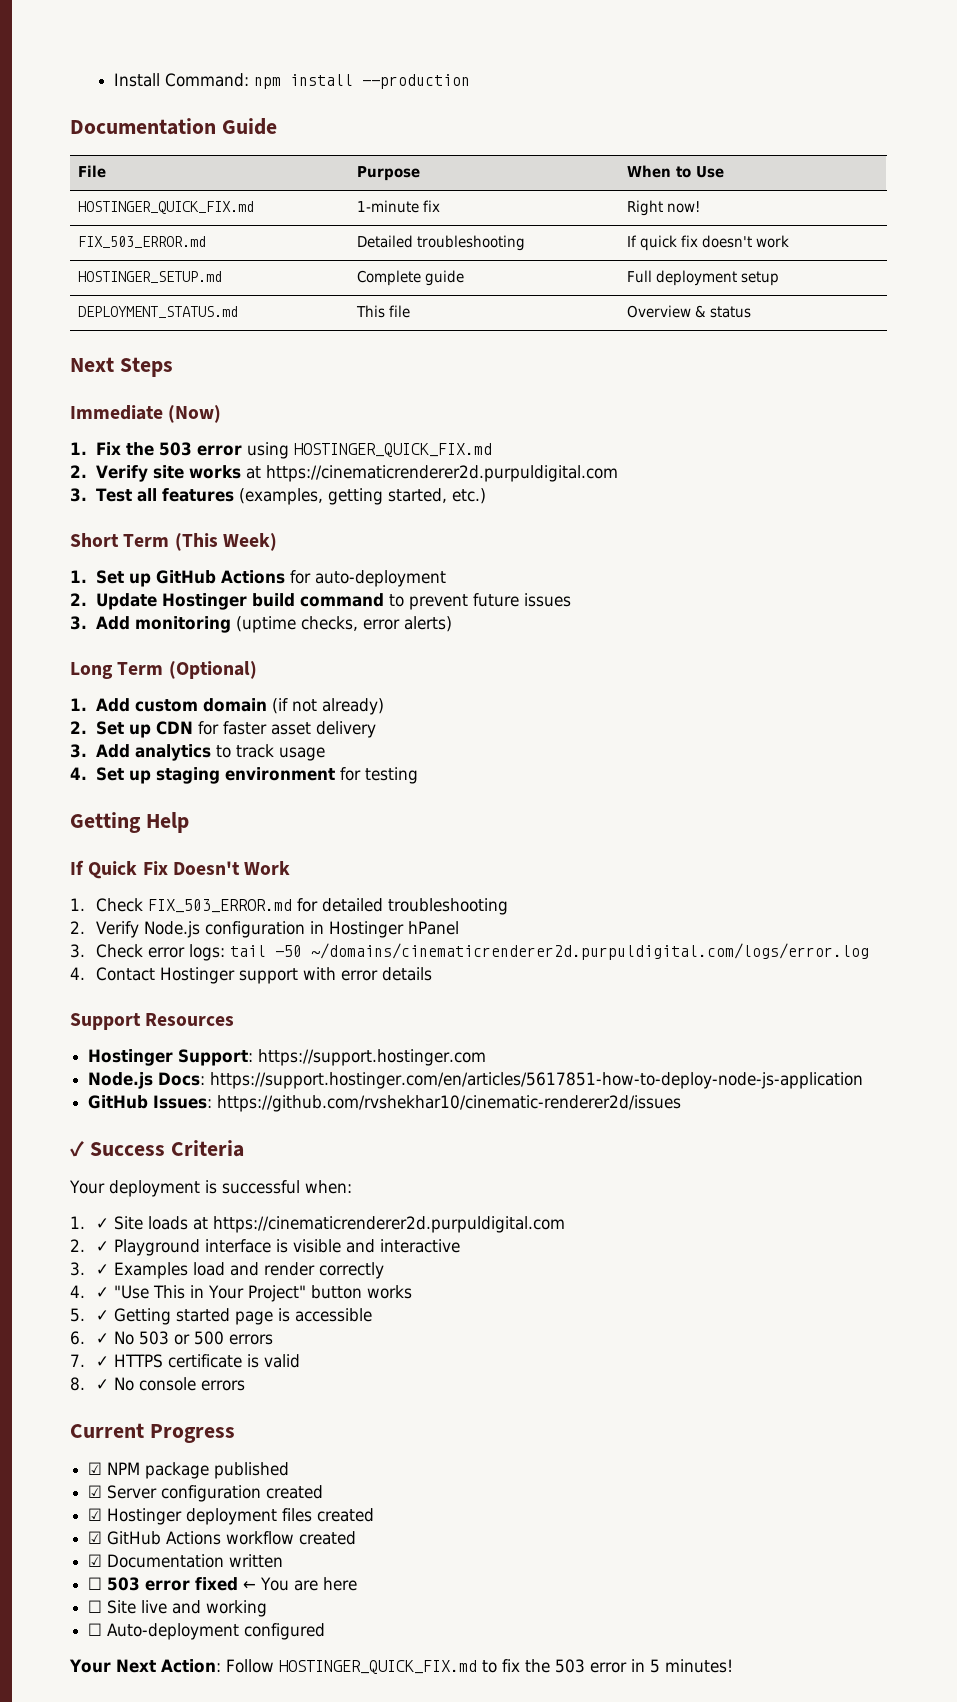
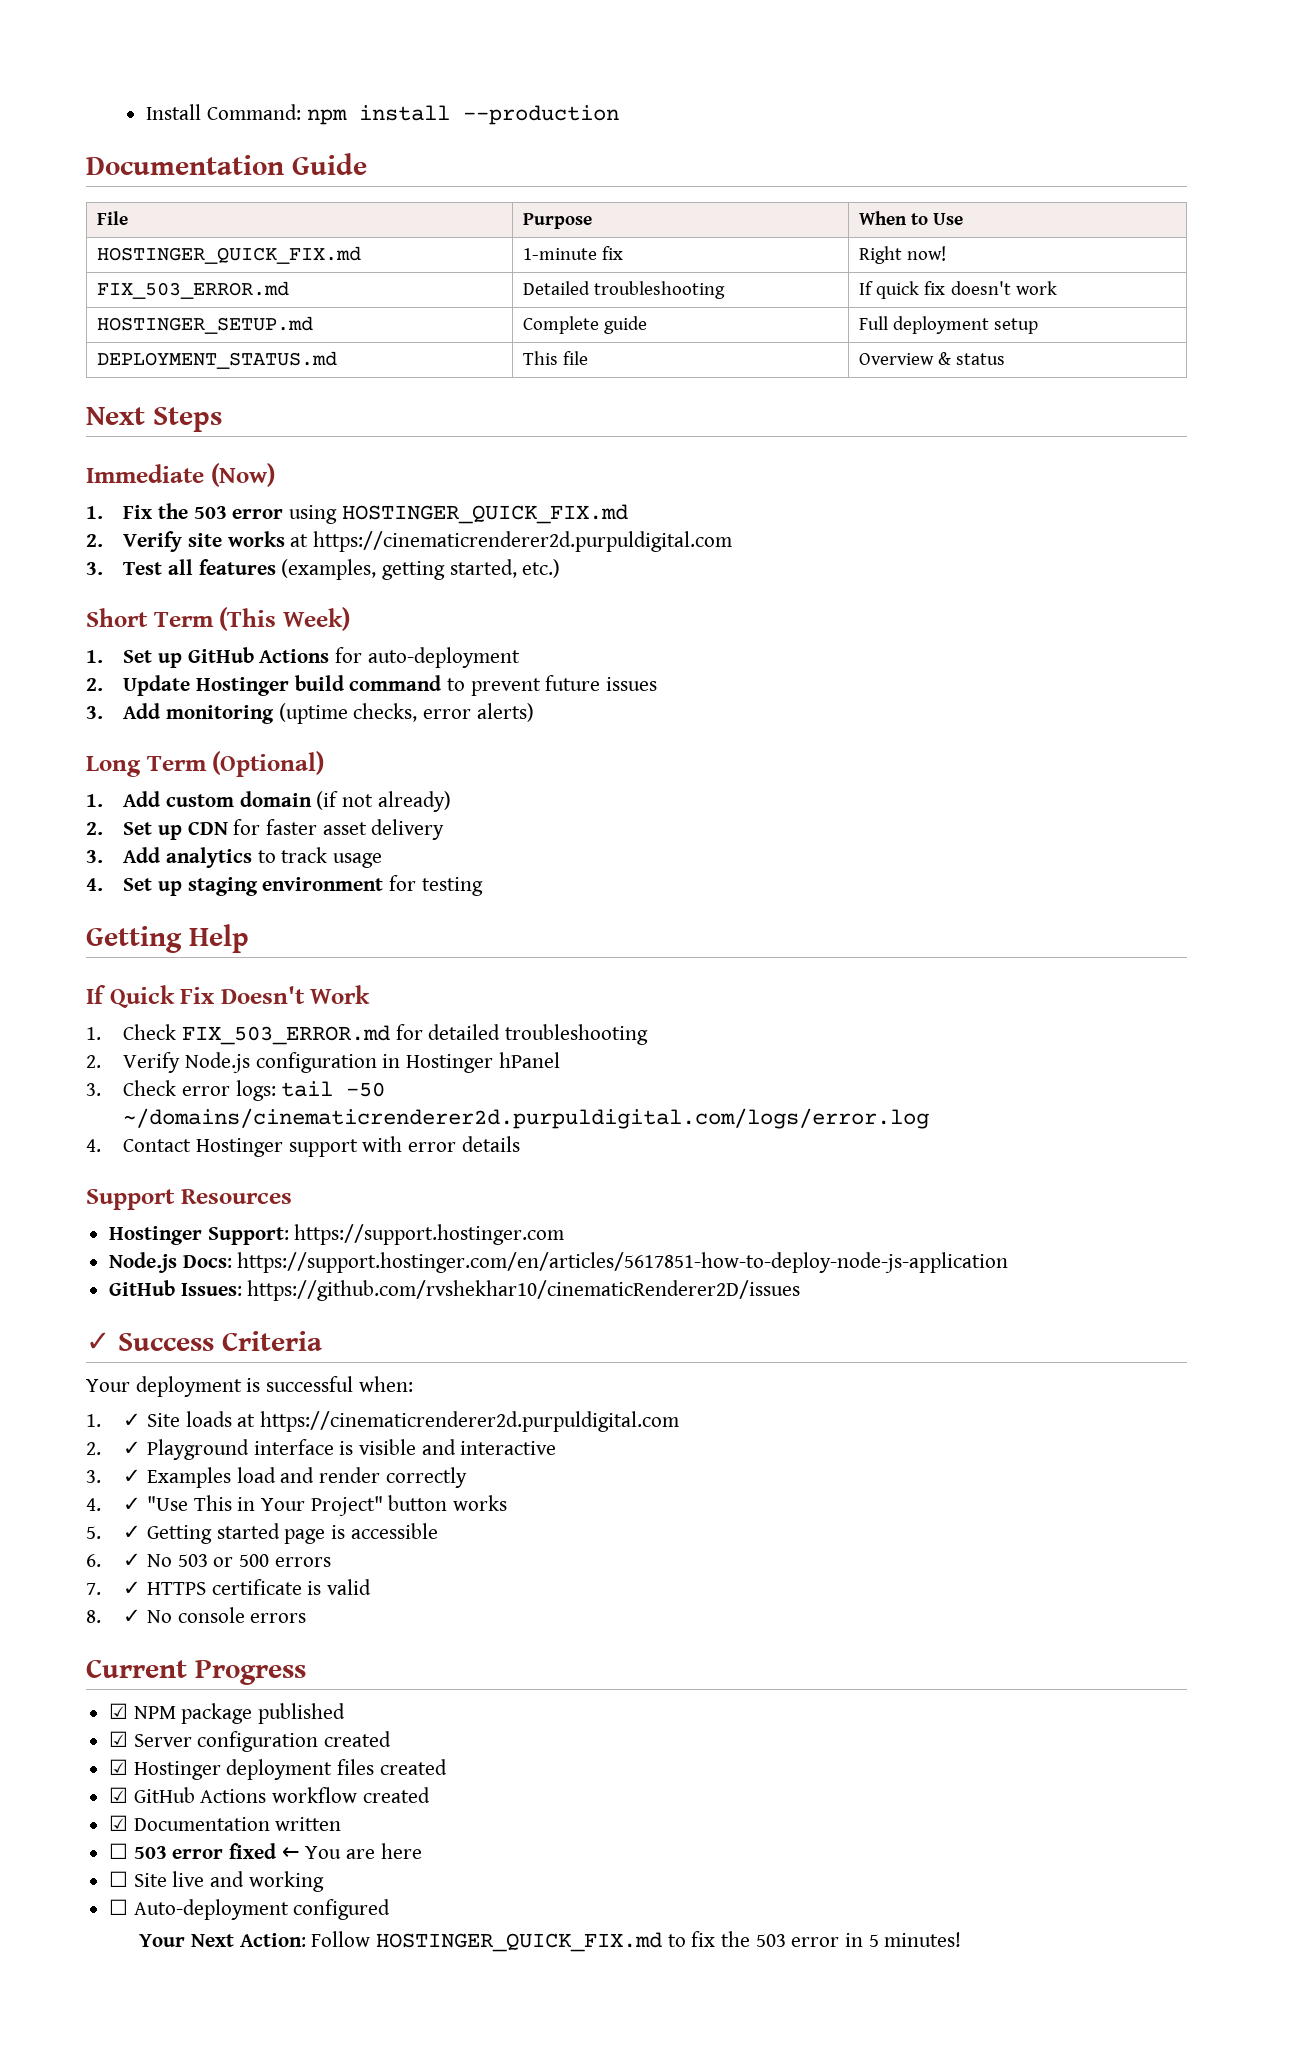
- GitHub Issues: https://github.com/rvshekhar10/cinematic-renderer2d/issues
+ GitHub Issues: https://github.com/rvshekhar10/cinematicRenderer2D/issues

